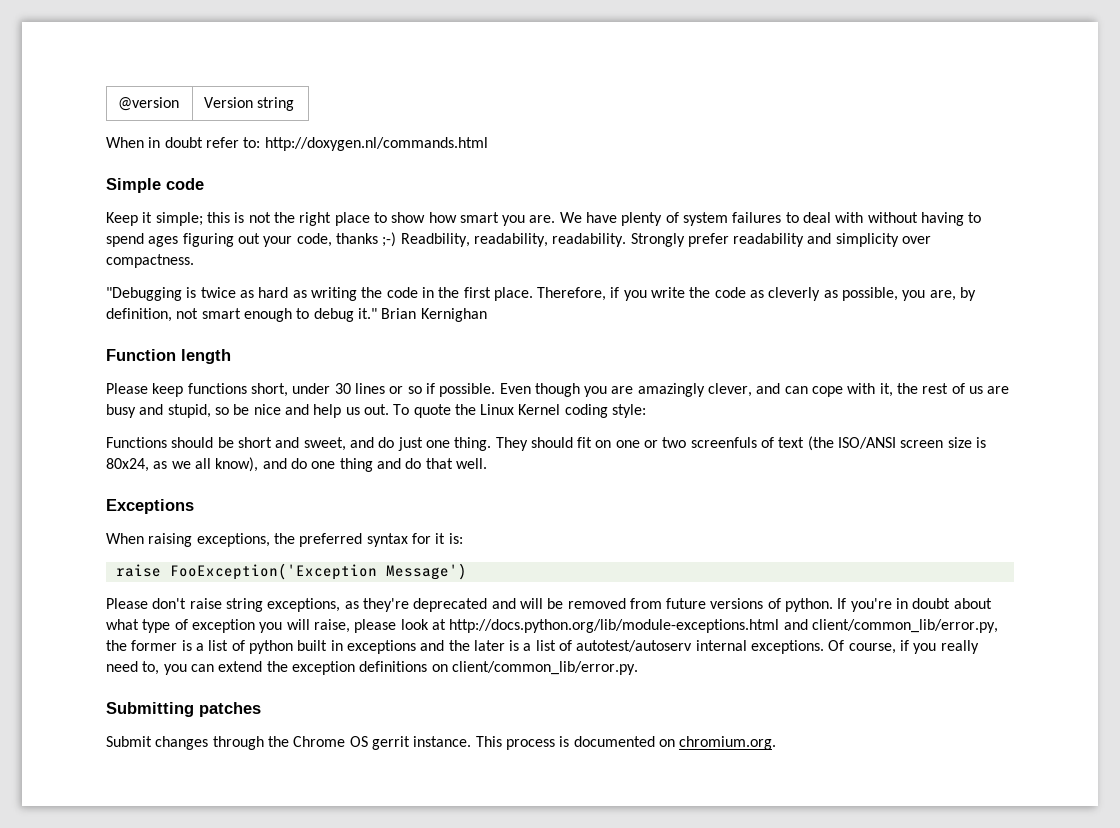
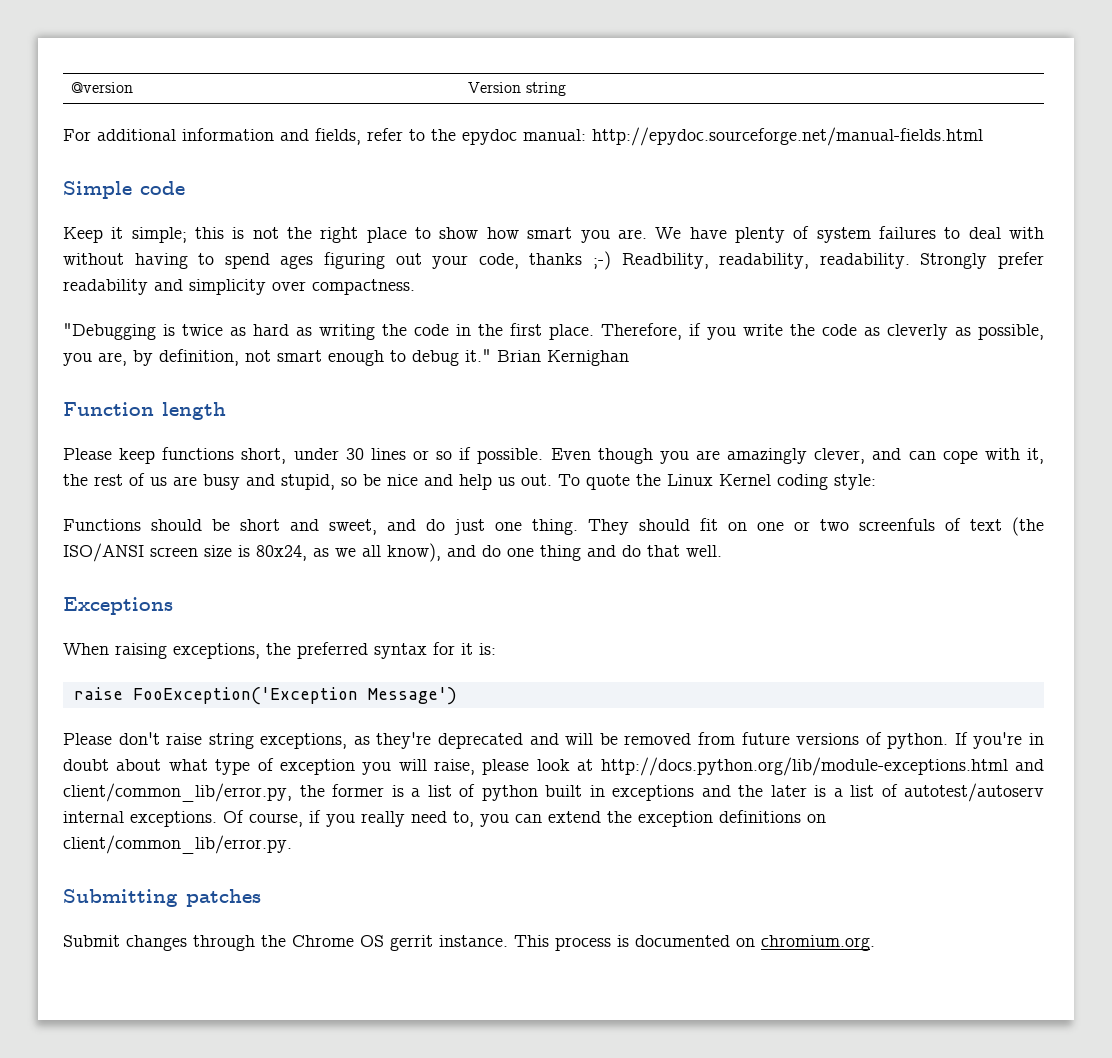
- When in doubt refer to: http://doxygen.nl/commands.html
+ For additional information and fields, refer to the epydoc manual: http://epydoc.sourceforge.net/manual-fields.html

